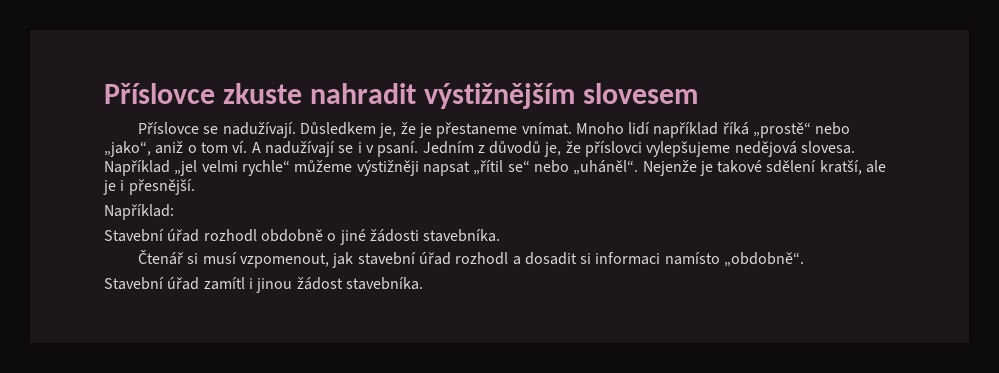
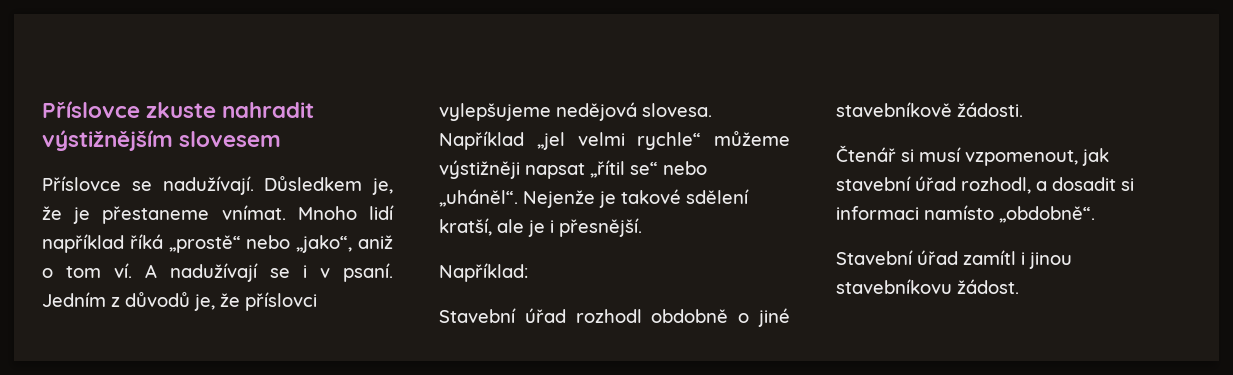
- Stavební úřad rozhodl obdobně o jiné žádosti stavebníka.
+ Stavební úřad rozhodl obdobně o jiné stavebníkově žádosti.
- Čtenář si musí vzpomenout, jak stavební úřad rozhodl a dosadit si informaci namísto „obdobně“.
+ Čtenář si musí vzpomenout, jak stavební úřad rozhodl, a dosadit si informaci namísto „obdobně“.
- Stavební úřad zamítl i jinou žádost stavebníka.
+ Stavební úřad zamítl i jinou stavebníkovu žádost.

